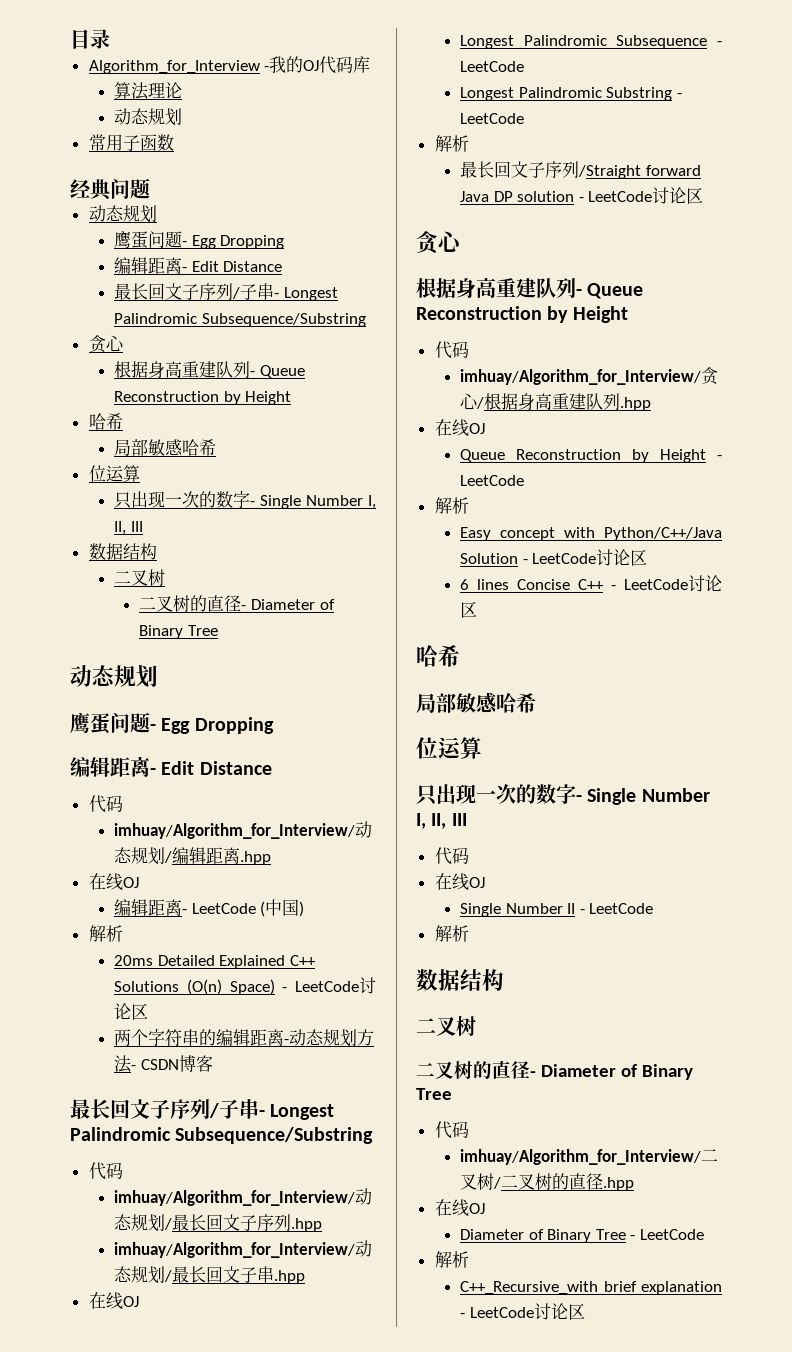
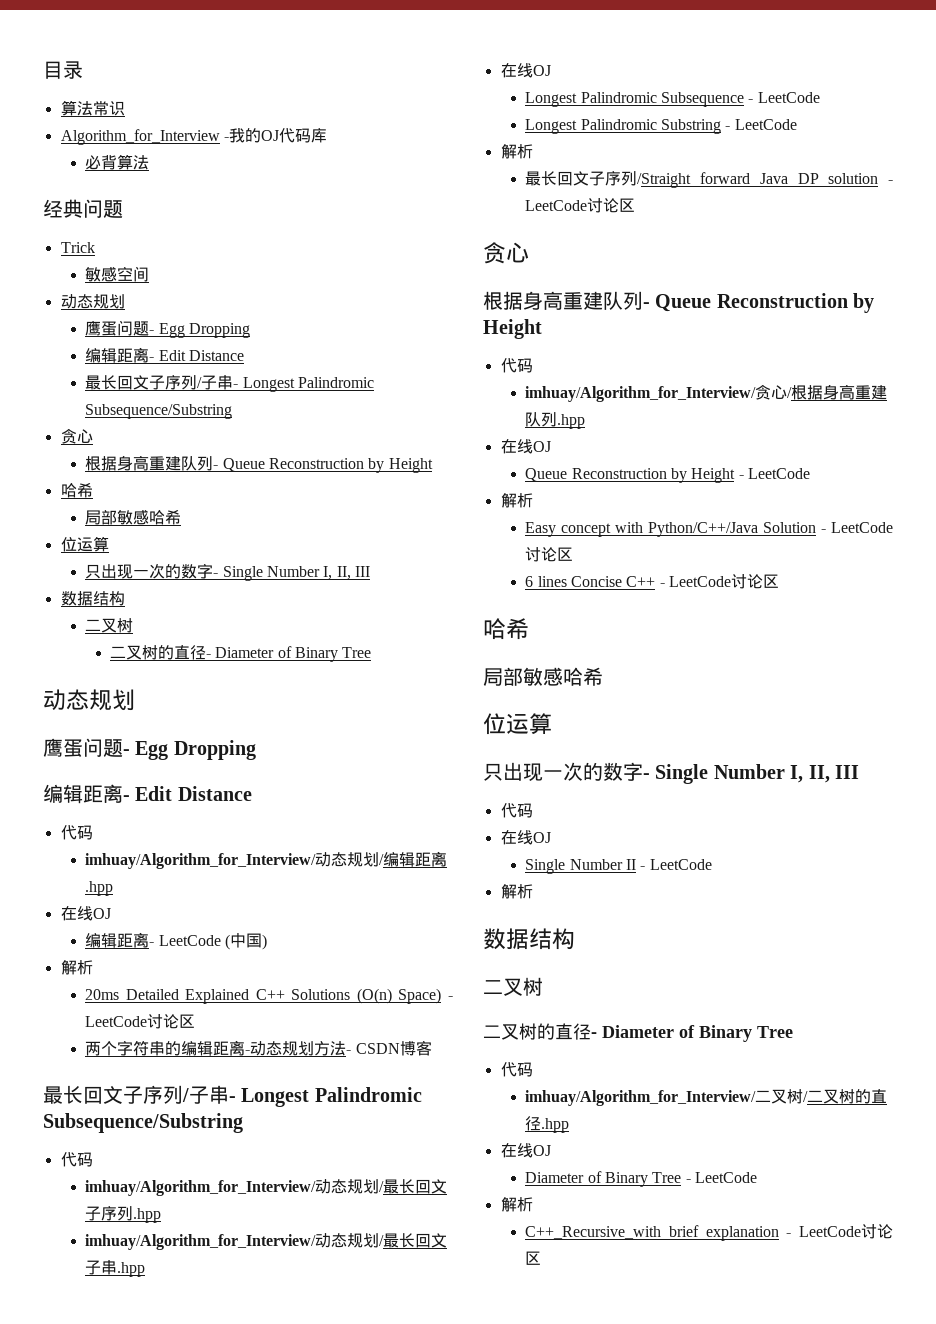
+ 算法常识
- 算法理论
- 动态规划
- 常用子函数
+ 必背算法
+ Trick
+ 敏感空间

